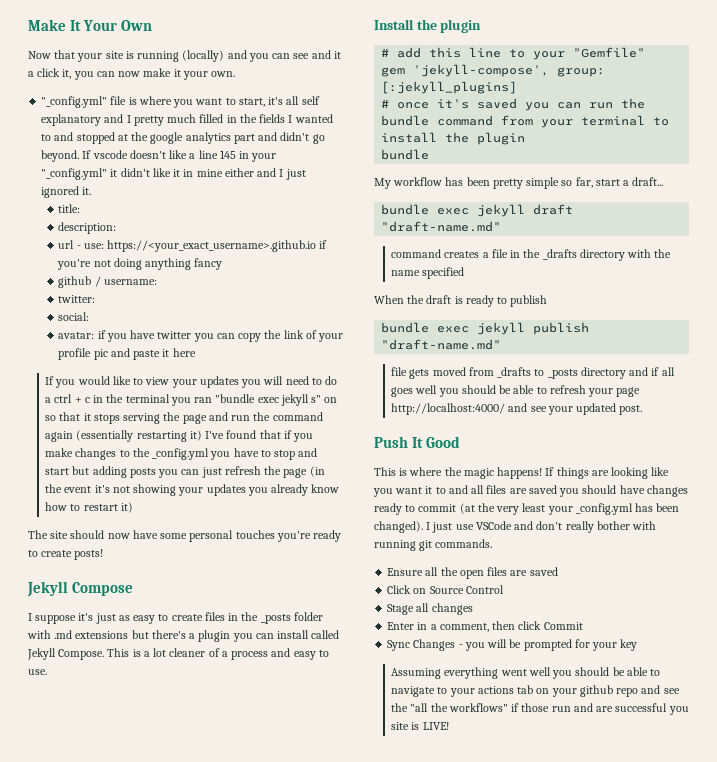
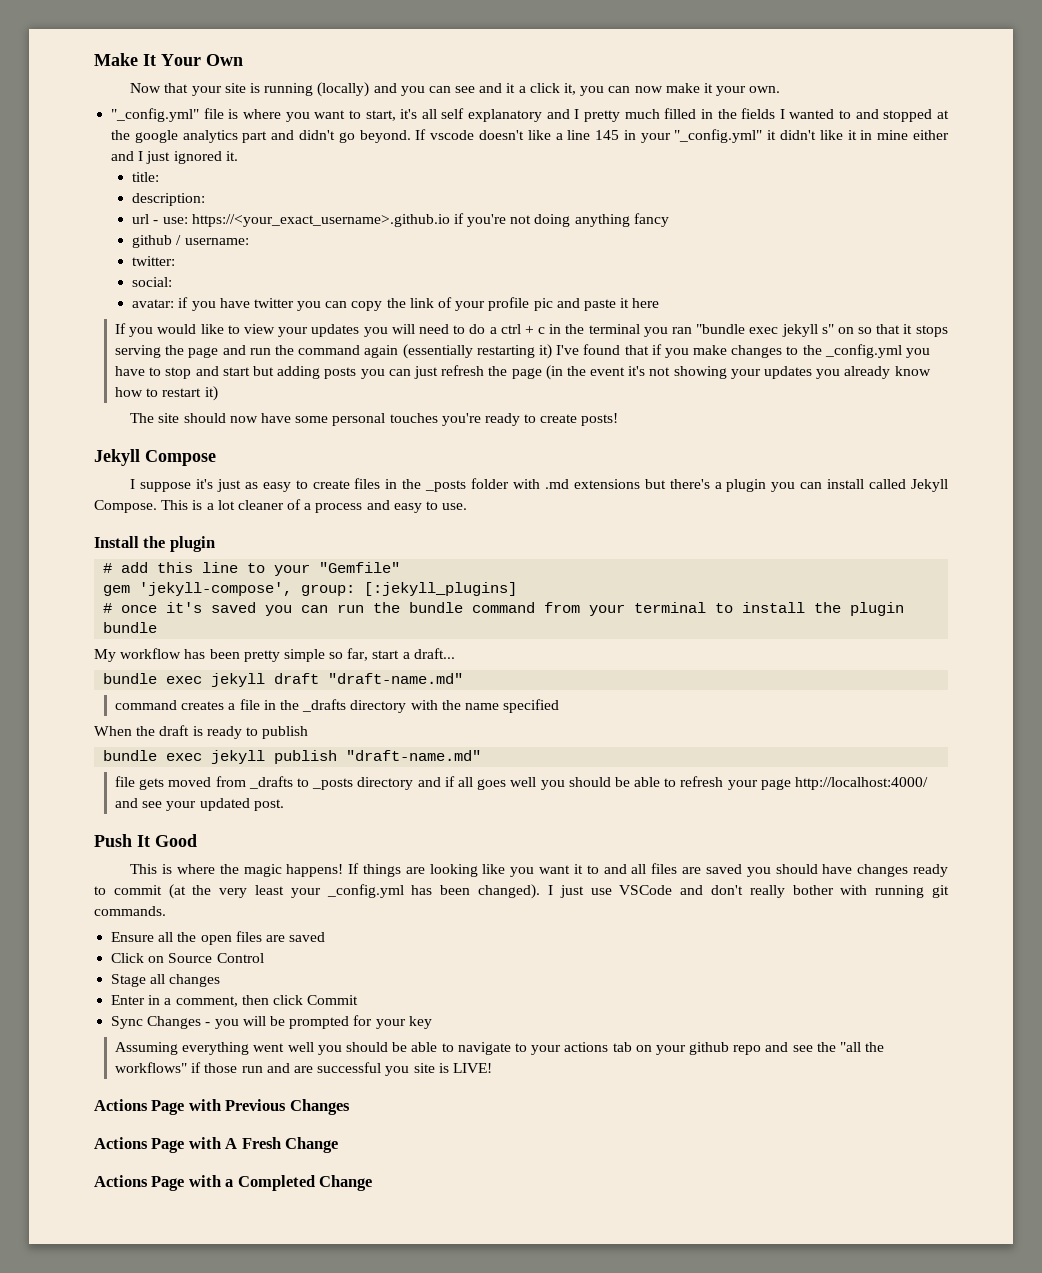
+ Actions Page with Previous Changes
+ Actions Page with A Fresh Change
+ Actions Page with a Completed Change

